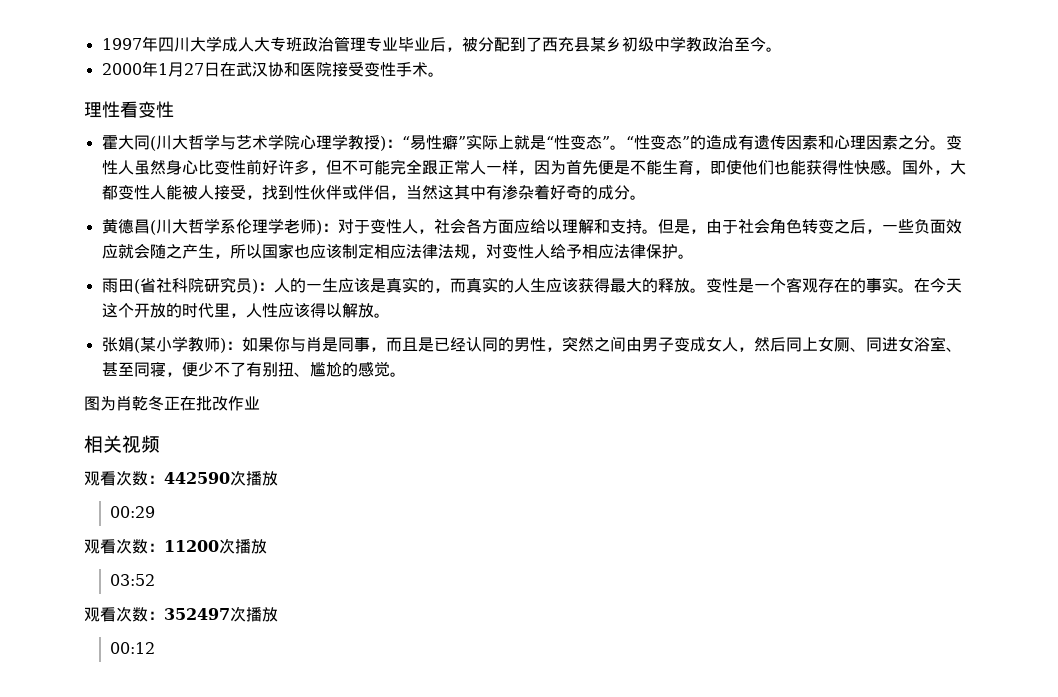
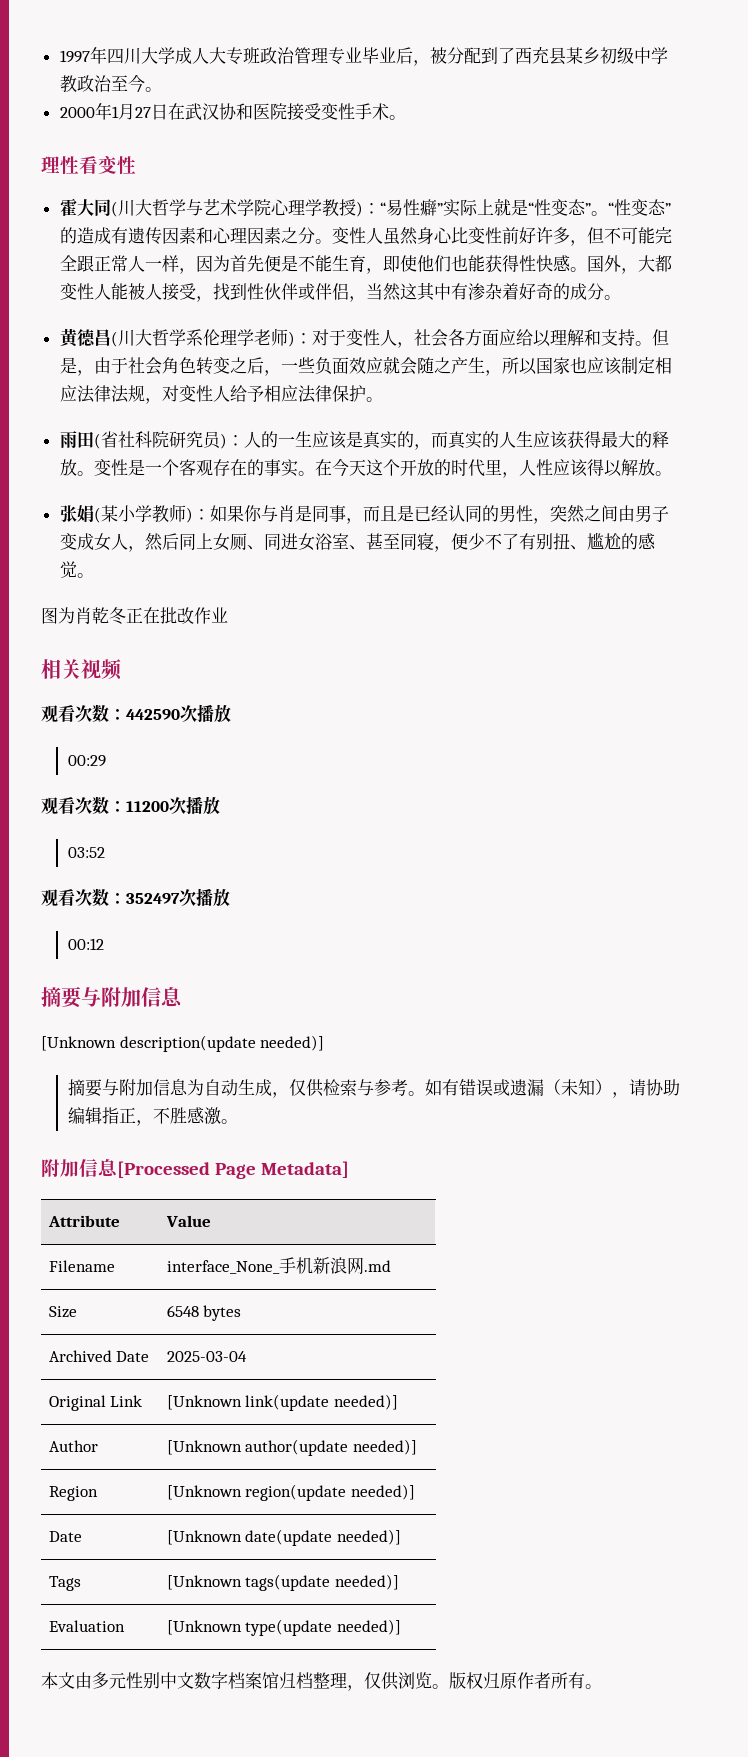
  00:12
+ 摘要与附加信息
+ [Unknown description(update needed)]
+ 摘要与附加信息为自动生成，仅供检索与参考。如有错误或遗漏（未知），请协助编辑指正，不胜感激。
+ 附加信息[Processed Page Metadata]
+ Attribute | Value
+ Filename | interface_None_手机新浪网.md
+ Size | 6548 bytes
+ Archived Date | 2025-03-04
+ Original Link | [Unknown link(update needed)]
+ Author | [Unknown author(update needed)]
+ Region | [Unknown region(update needed)]
+ Date | [Unknown date(update needed)]
+ Tags | [Unknown tags(update needed)]
+ Evaluation | [Unknown type(update needed)]
+ 本文由多元性别中文数字档案馆归档整理，仅供浏览。版权归原作者所有。

